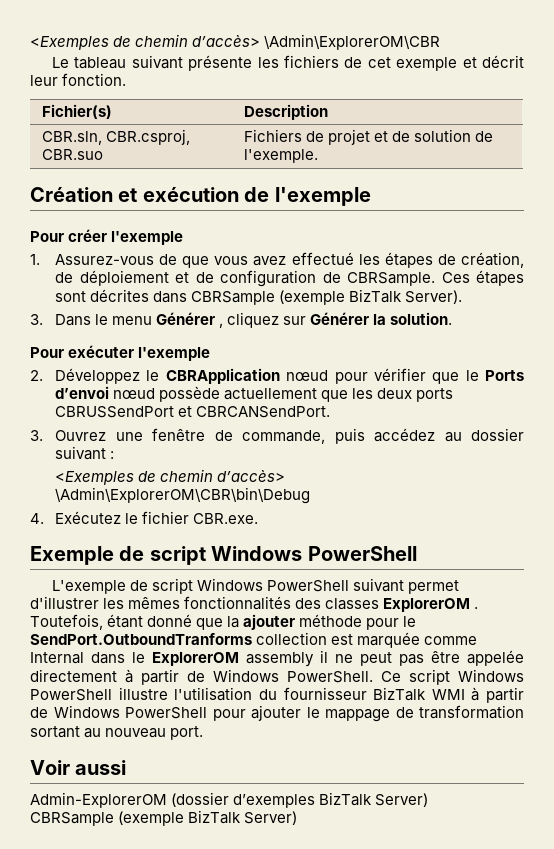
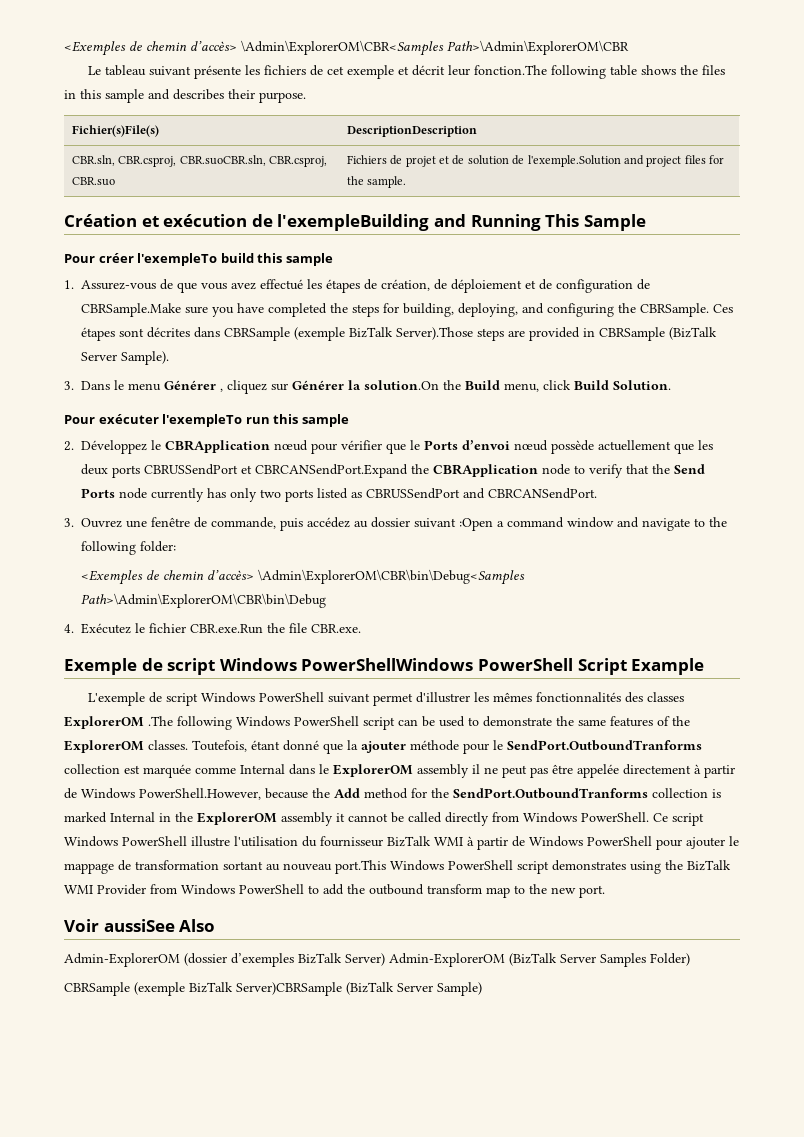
- <Exemples de chemin d’accès> \Admin\ExplorerOM\CBR
+ <Exemples de chemin d’accès> \Admin\ExplorerOM\CBR<Samples Path>\Admin\ExplorerOM\CBR
- Le tableau suivant présente les fichiers de cet exemple et décrit leur fonction.
- Fichier(s) | Description
+ Le tableau suivant présente les fichiers de cet exemple et décrit leur fonction.The following table shows the files in this sample and describes their purpose.
+ Fichier(s)File(s) | DescriptionDescription
- CBR.sln, CBR.csproj, CBR.suo | Fichiers de projet et de solution de l'exemple.
- Création et exécution de l'exemple
- Pour créer l'exemple
+ CBR.sln, CBR.csproj, CBR.suoCBR.sln, CBR.csproj, CBR.suo | Fichiers de projet et de solution de l'exemple.Solution and project files for the sample.
+ Création et exécution de l'exempleBuilding and Running This Sample
+ Pour créer l'exempleTo build this sample
- 1. Assurez-vous de que vous avez effectué les étapes de création, de déploiement et de configuration de CBRSample.
+ 1. Assurez-vous de que vous avez effectué les étapes de création, de déploiement et de configuration de CBRSample.Make sure you have completed the steps for building, deploying, and configuring the CBRSample.
- Ces étapes sont décrites dans CBRSample (exemple BizTalk Server).
+ Ces étapes sont décrites dans CBRSample (exemple BizTalk Server).Those steps are provided in CBRSample (BizTalk Server Sample).
- 3. Dans le menu Générer , cliquez sur Générer la solution.
- Pour exécuter l'exemple
+ 3. Dans le menu Générer , cliquez sur Générer la solution.On the Build menu, click Build Solution.
+ Pour exécuter l'exempleTo run this sample
- 2. Développez le CBRApplication nœud pour vérifier que le Ports d’envoi nœud possède actuellement que les deux ports CBRUSSendPort et CBRCANSendPort.
+ 2. Développez le CBRApplication nœud pour vérifier que le Ports d’envoi nœud possède actuellement que les deux ports CBRUSSendPort et CBRCANSendPort.Expand the CBRApplication node to verify that the Send Ports node currently has only two ports listed as CBRUSSendPort and CBRCANSendPort.
- 3. Ouvrez une fenêtre de commande, puis accédez au dossier suivant :
- <Exemples de chemin d’accès> \Admin\ExplorerOM\CBR\bin\Debug
+ 3. Ouvrez une fenêtre de commande, puis accédez au dossier suivant :Open a command window and navigate to the following folder:
+ <Exemples de chemin d’accès> \Admin\ExplorerOM\CBR\bin\Debug<Samples Path>\Admin\ExplorerOM\CBR\bin\Debug
- 4. Exécutez le fichier CBR.exe.
+ 4. Exécutez le fichier CBR.exe.Run the file CBR.exe.
- Exemple de script Windows PowerShell
+ Exemple de script Windows PowerShellWindows PowerShell Script Example
- L'exemple de script Windows PowerShell suivant permet d'illustrer les mêmes fonctionnalités des classes ExplorerOM .
+ L'exemple de script Windows PowerShell suivant permet d'illustrer les mêmes fonctionnalités des classes ExplorerOM .The following Windows PowerShell script can be used to demonstrate the same features of the ExplorerOM classes.
- Toutefois, étant donné que la ajouter méthode pour le SendPort.OutboundTranforms collection est marquée comme Internal dans le ExplorerOM assembly il ne peut pas être appelée directement à partir de Windows PowerShell.
+ Toutefois, étant donné que la ajouter méthode pour le SendPort.OutboundTranforms collection est marquée comme Internal dans le ExplorerOM assembly il ne peut pas être appelée directement à partir de Windows PowerShell.However, because the Add method for the SendPort.OutboundTranforms collection is marked Internal in the ExplorerOM assembly it cannot be called directly from Windows PowerShell.
- Ce script Windows PowerShell illustre l'utilisation du fournisseur BizTalk WMI à partir de Windows PowerShell pour ajouter le mappage de transformation sortant au nouveau port.
+ Ce script Windows PowerShell illustre l'utilisation du fournisseur BizTalk WMI à partir de Windows PowerShell pour ajouter le mappage de transformation sortant au nouveau port.This Windows PowerShell script demonstrates using the BizTalk WMI Provider from Windows PowerShell to add the outbound transform map to the new port.
- Voir aussi
+ Voir aussiSee Also
- Admin-ExplorerOM (dossier d’exemples BizTalk Server)
- CBRSample (exemple BizTalk Server)
+ Admin-ExplorerOM (dossier d’exemples BizTalk Server) Admin-ExplorerOM (BizTalk Server Samples Folder)
+ CBRSample (exemple BizTalk Server)CBRSample (BizTalk Server Sample)

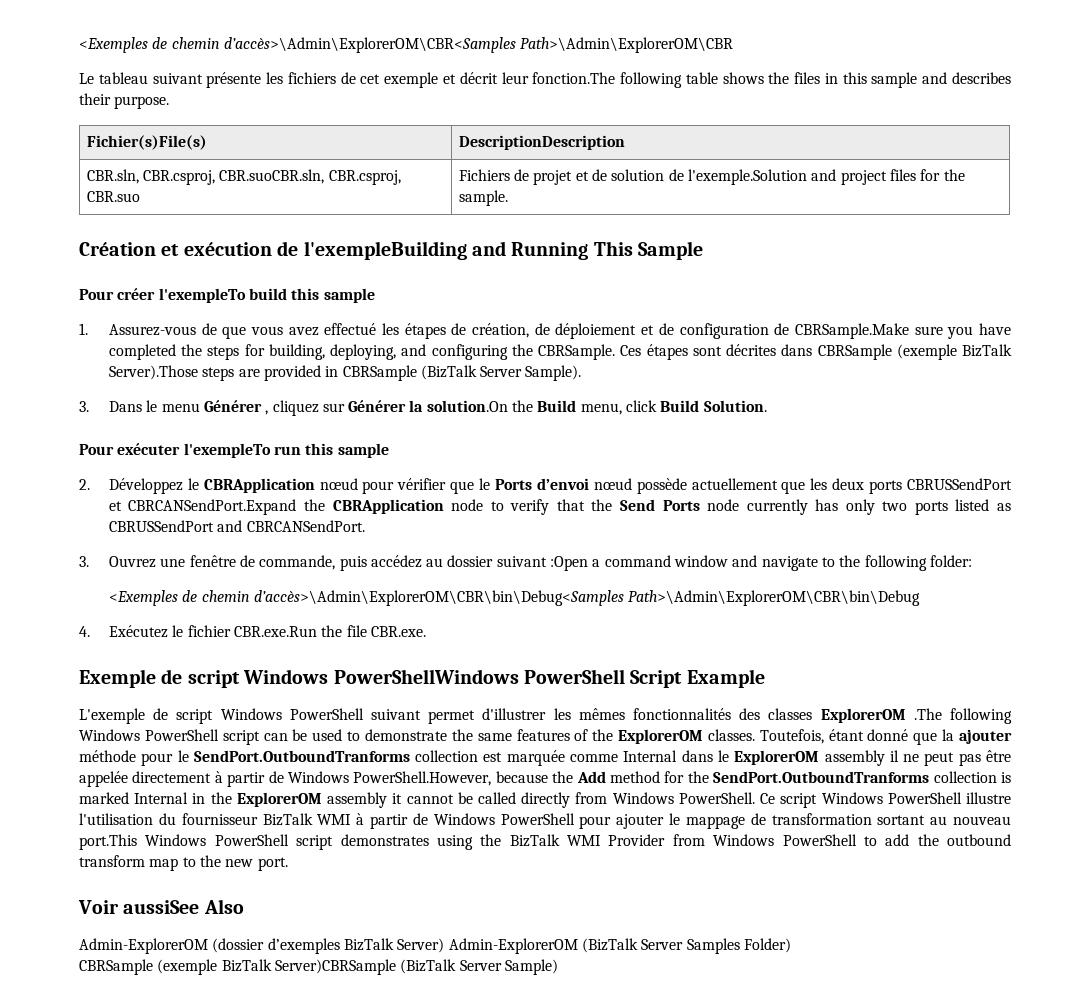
- <Exemples de chemin d’accès> \Admin\ExplorerOM\CBR<Samples Path>\Admin\ExplorerOM\CBR
+ <Exemples de chemin d’accès>\Admin\ExplorerOM\CBR<Samples Path>\Admin\ExplorerOM\CBR
- <Exemples de chemin d’accès> \Admin\ExplorerOM\CBR\bin\Debug<Samples Path>\Admin\ExplorerOM\CBR\bin\Debug
+ <Exemples de chemin d’accès>\Admin\ExplorerOM\CBR\bin\Debug<Samples Path>\Admin\ExplorerOM\CBR\bin\Debug

